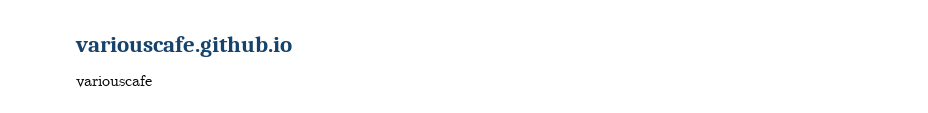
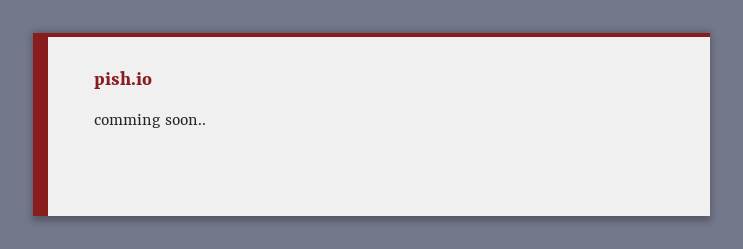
- variouscafe.github.io
- variouscafe
+ pish.io
+ comming soon..

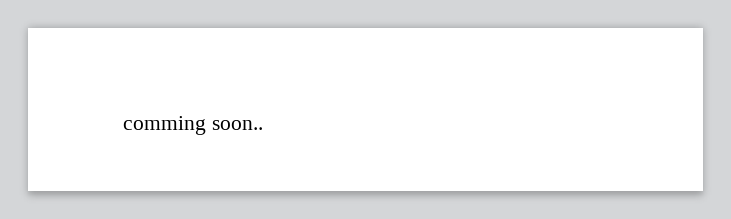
- pish.io

